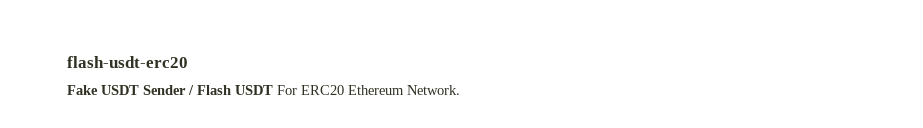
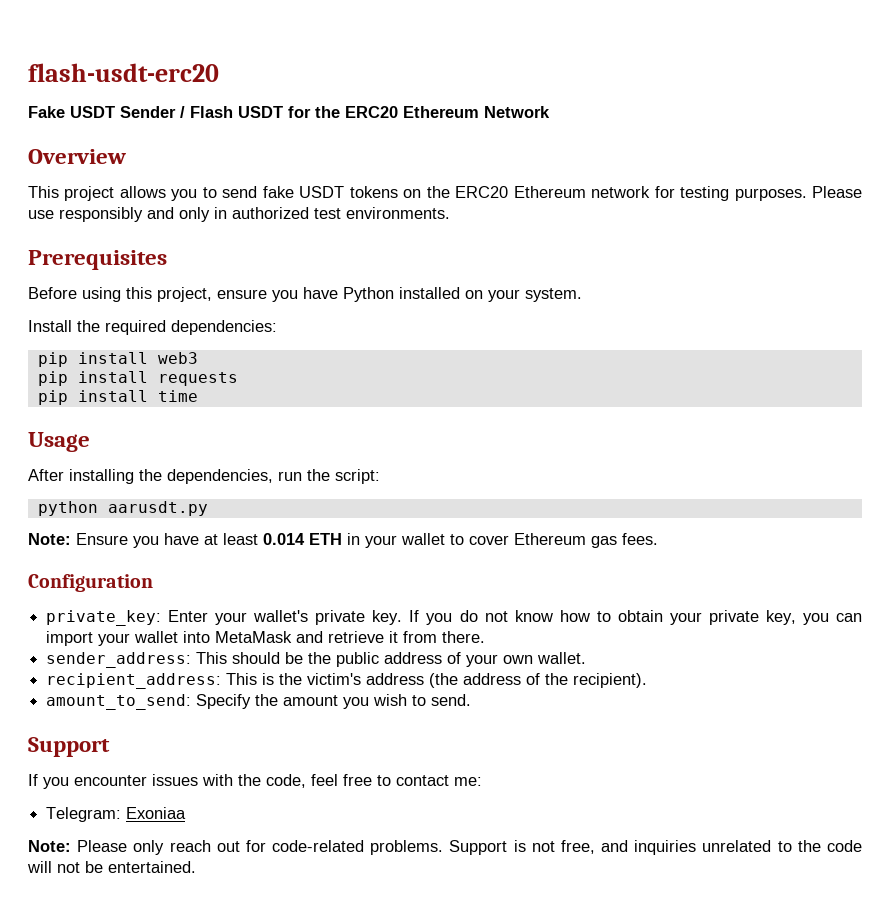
- Fake USDT Sender / Flash USDT For ERC20 Ethereum Network.
+ Fake USDT Sender / Flash USDT for the ERC20 Ethereum Network
+ Overview
+ This project allows you to send fake USDT tokens on the ERC20 Ethereum network for testing purposes. Please use responsibly and only in authorized test environments.
+ Prerequisites
+ Before using this project, ensure you have Python installed on your system.
+ Install the required dependencies:
+ pip install web3
+ pip install requests
+ pip install time
+ Usage
+ After installing the dependencies, run the script:
+ python aarusdt.py
+ Note: Ensure you have at least 0.014 ETH in your wallet to cover Ethereum gas fees.
+ Configuration
+ private_key: Enter your wallet's private key. If you do not know how to obtain your private key, you can import your wallet into MetaMask and retrieve it from there.
+ sender_address: This should be the public address of your own wallet.
+ recipient_address: This is the victim's address (the address of the recipient).
+ amount_to_send: Specify the amount you wish to send.
+ Support
+ If you encounter issues with the code, feel free to contact me:
+ Telegram: Exoniaa
+ Note: Please only reach out for code-related problems. Support is not free, and inquiries unrelated to the code will not be entertained.

